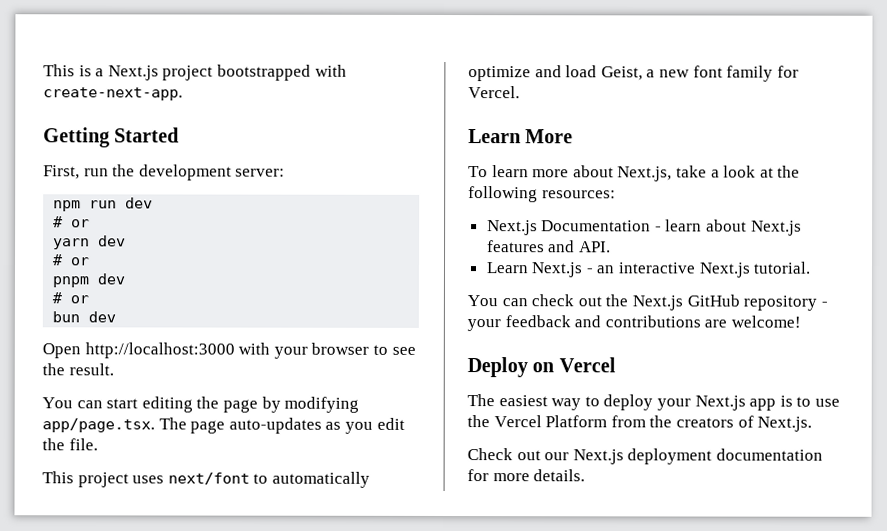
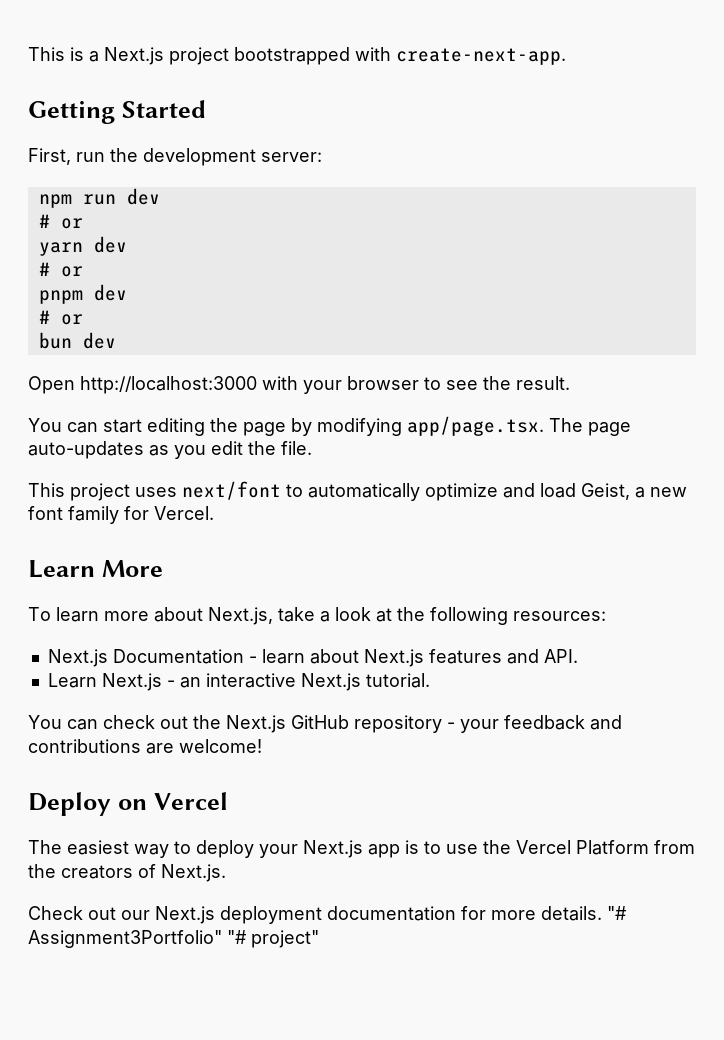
+ "# Assignment3Portfolio" "# project"

